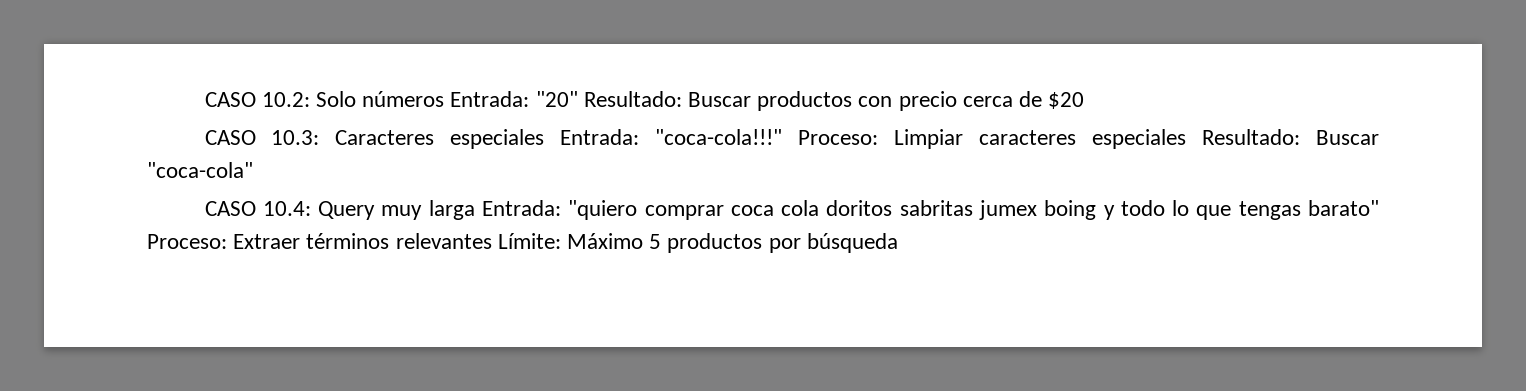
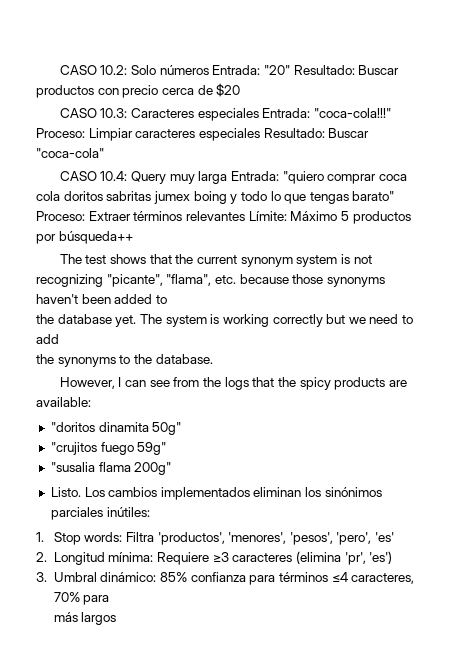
- CASO 10.4: Query muy larga Entrada: "quiero comprar coca cola doritos sabritas jumex boing y todo lo que tengas barato" Proceso: Extraer términos relevantes Límite: Máximo 5 productos por búsqueda
+ CASO 10.4: Query muy larga Entrada: "quiero comprar coca cola doritos sabritas jumex boing y todo lo que tengas barato" Proceso: Extraer términos relevantes Límite: Máximo 5 productos por búsqueda++
+ The test shows that the current synonym system is not recognizing "picante", "flama", etc. because those synonyms haven't been added to
+ the database yet. The system is working correctly but we need to add
+ the synonyms to the database.
+ However, I can see from the logs that the spicy products are available:
+ "doritos dinamita 50g"
+ "crujitos fuego 59g"
+ "susalia flama 200g"
+ Listo. Los cambios implementados eliminan los sinónimos parciales inútiles:
+ 1. Stop words: Filtra 'productos', 'menores', 'pesos', 'pero', 'es'
+ 2. Longitud mínima: Requiere ≥3 caracteres (elimina 'pr', 'es')
+ 3. Umbral dinámico: 85% confianza para términos ≤4 caracteres, 70% para
+ más largos

